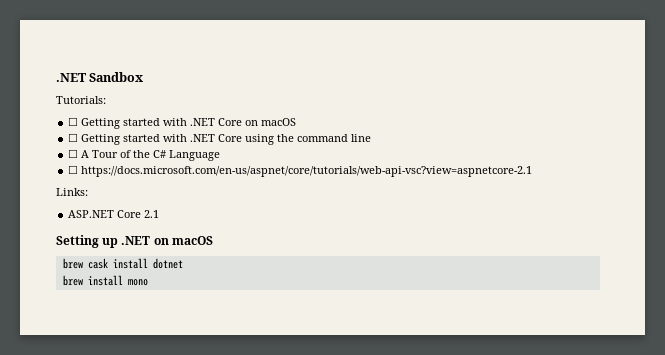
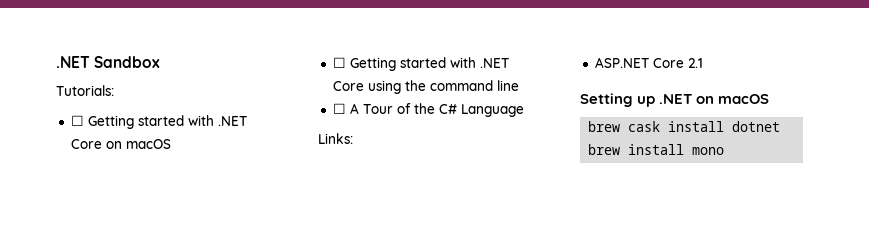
- ☐ https://docs.microsoft.com/en-us/aspnet/core/tutorials/web-api-vsc?view=aspnetcore-2.1

